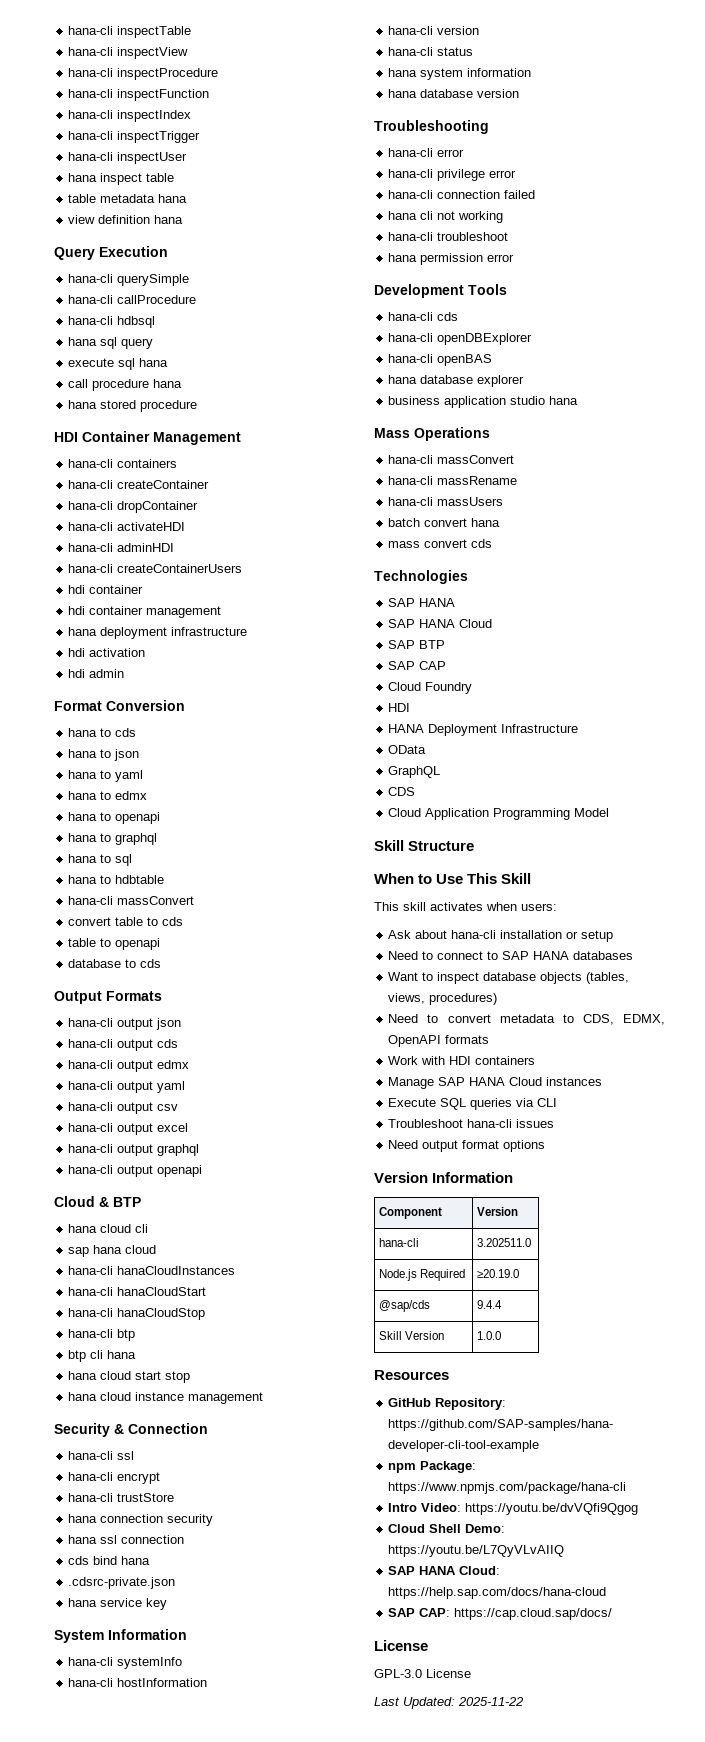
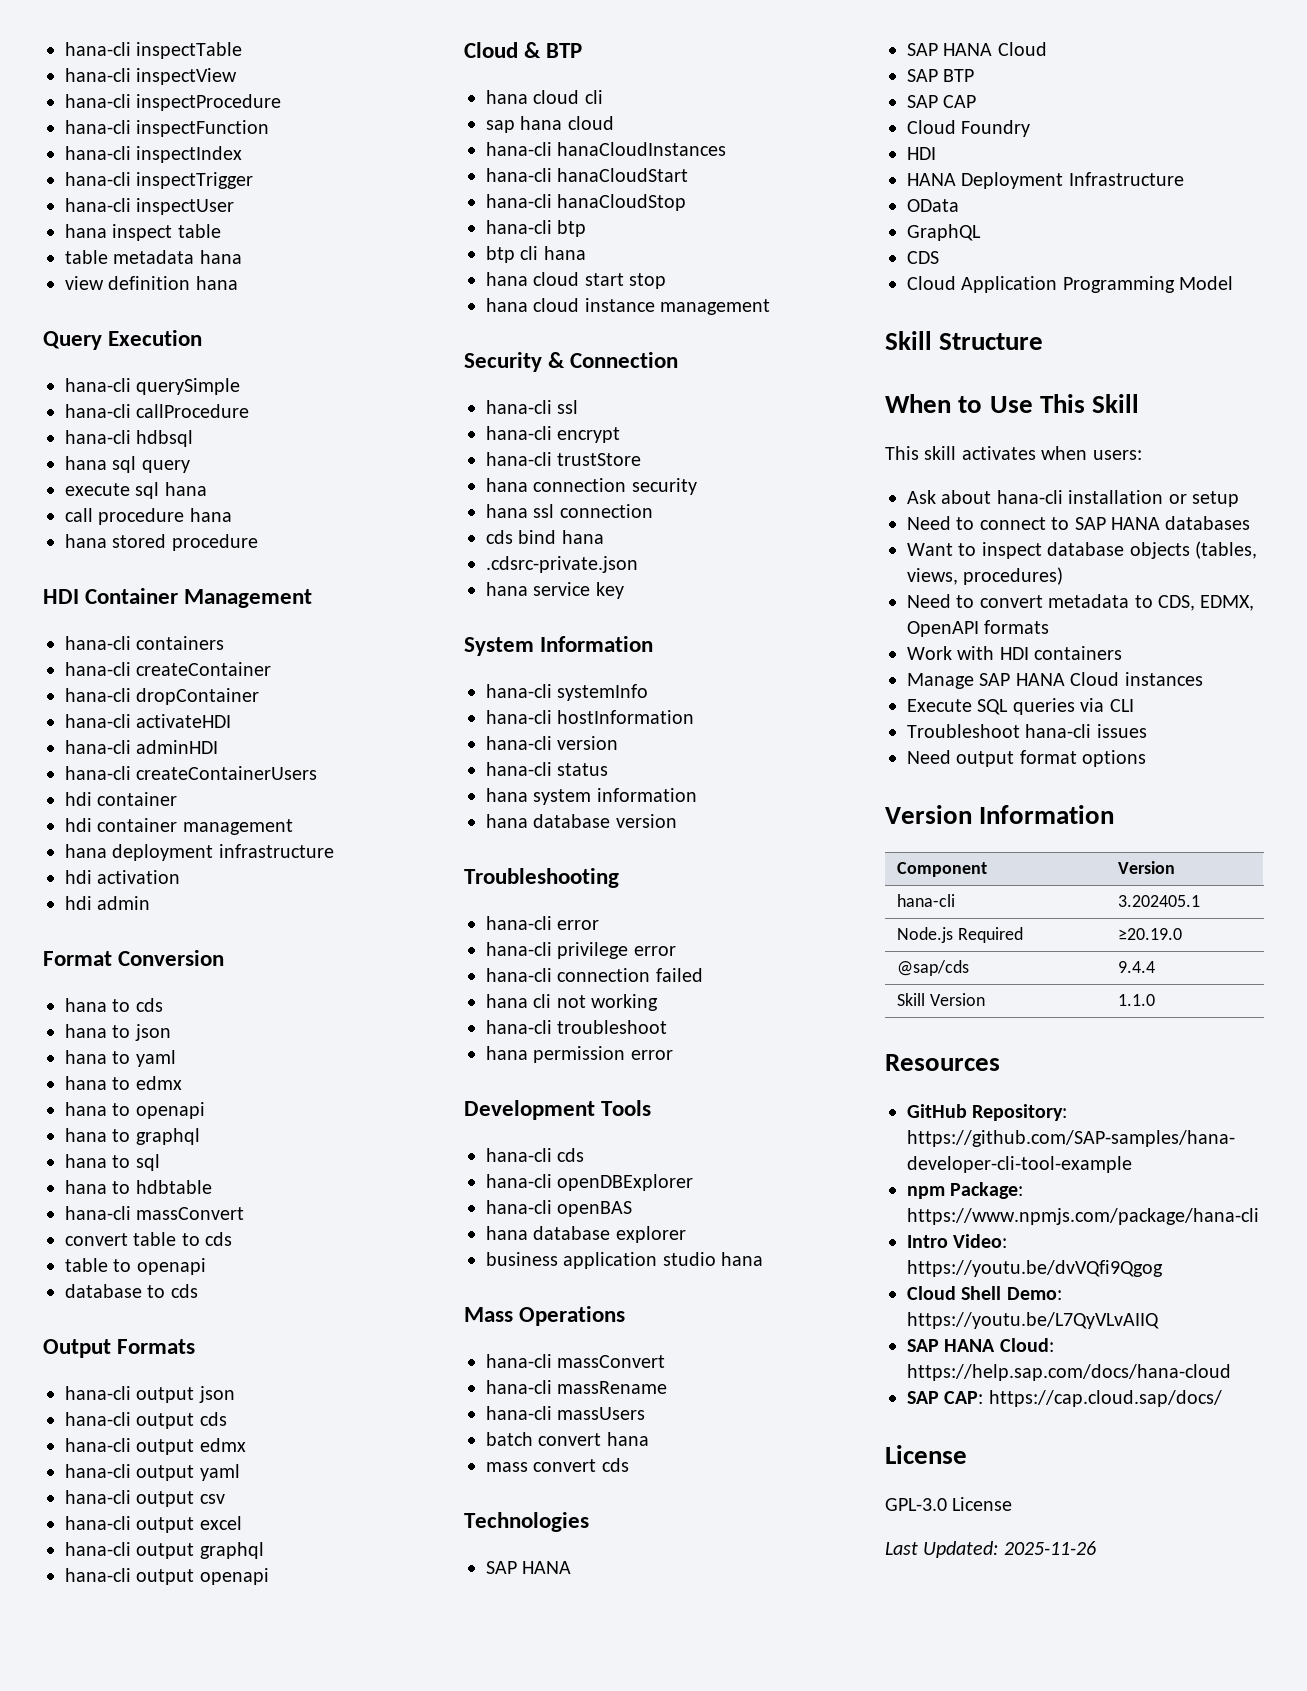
- hana-cli | 3.202511.0
+ hana-cli | 3.202405.1
- Skill Version | 1.0.0
+ Skill Version | 1.1.0
- Last Updated: 2025-11-22
+ Last Updated: 2025-11-26

